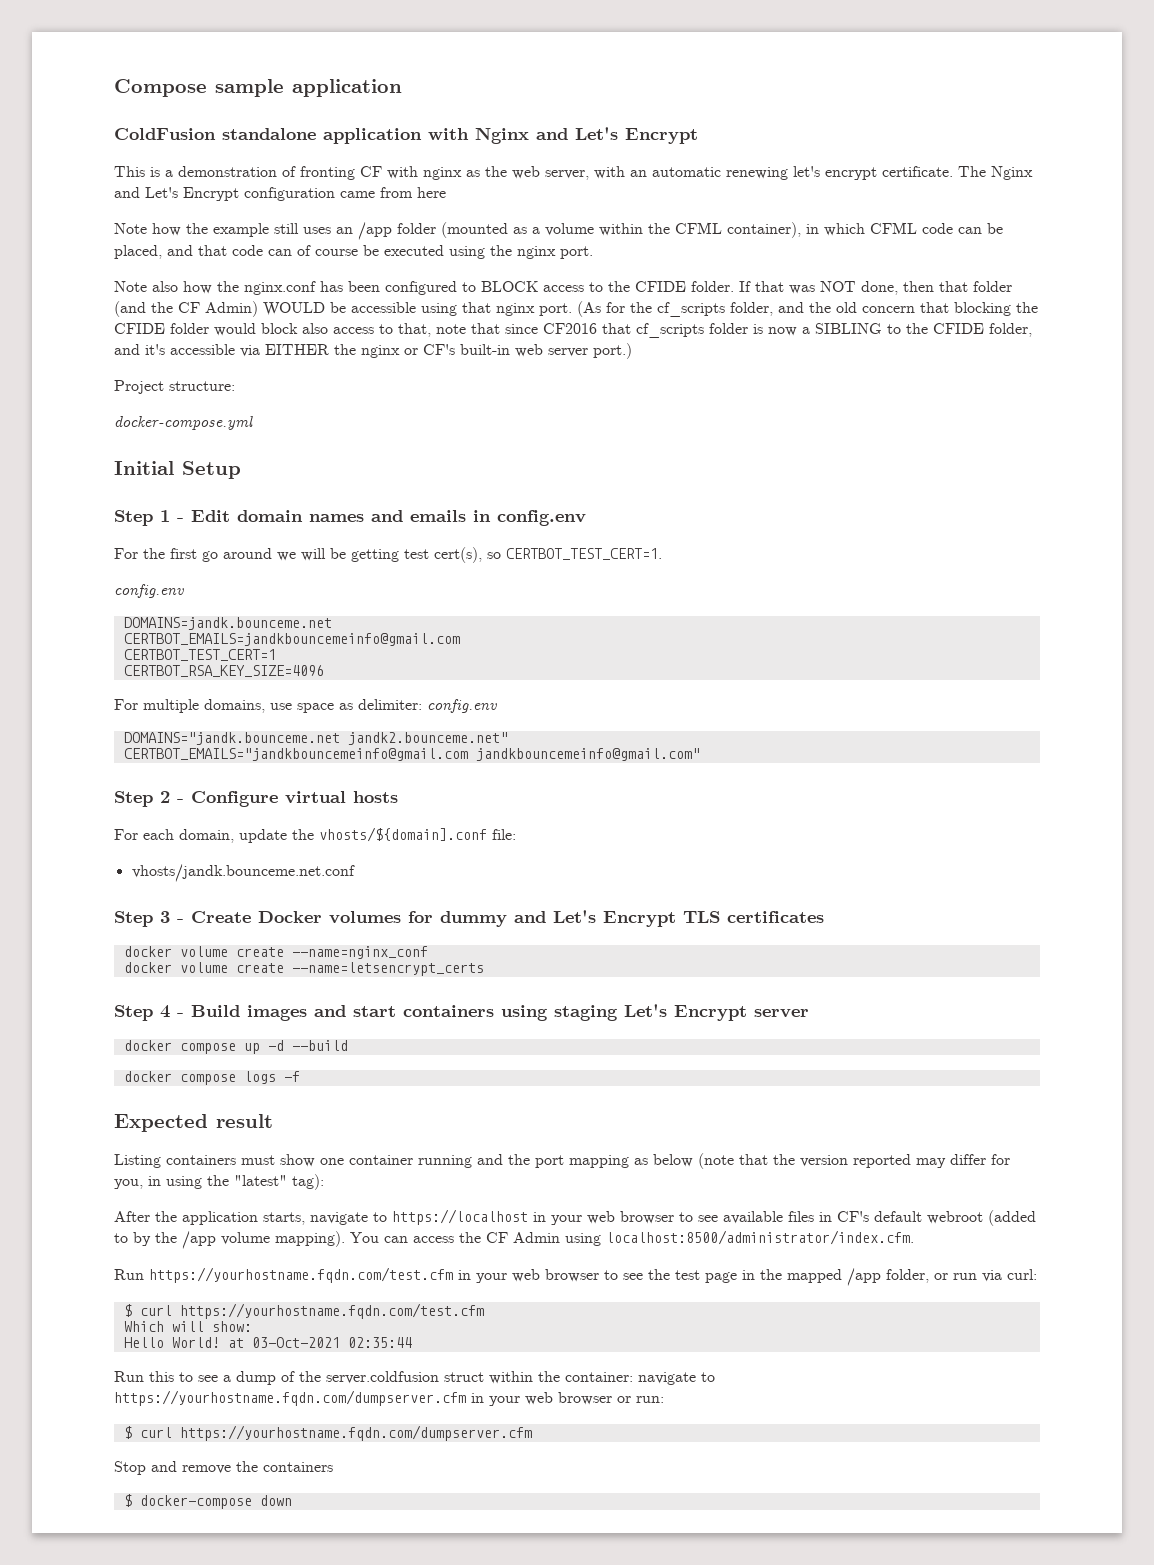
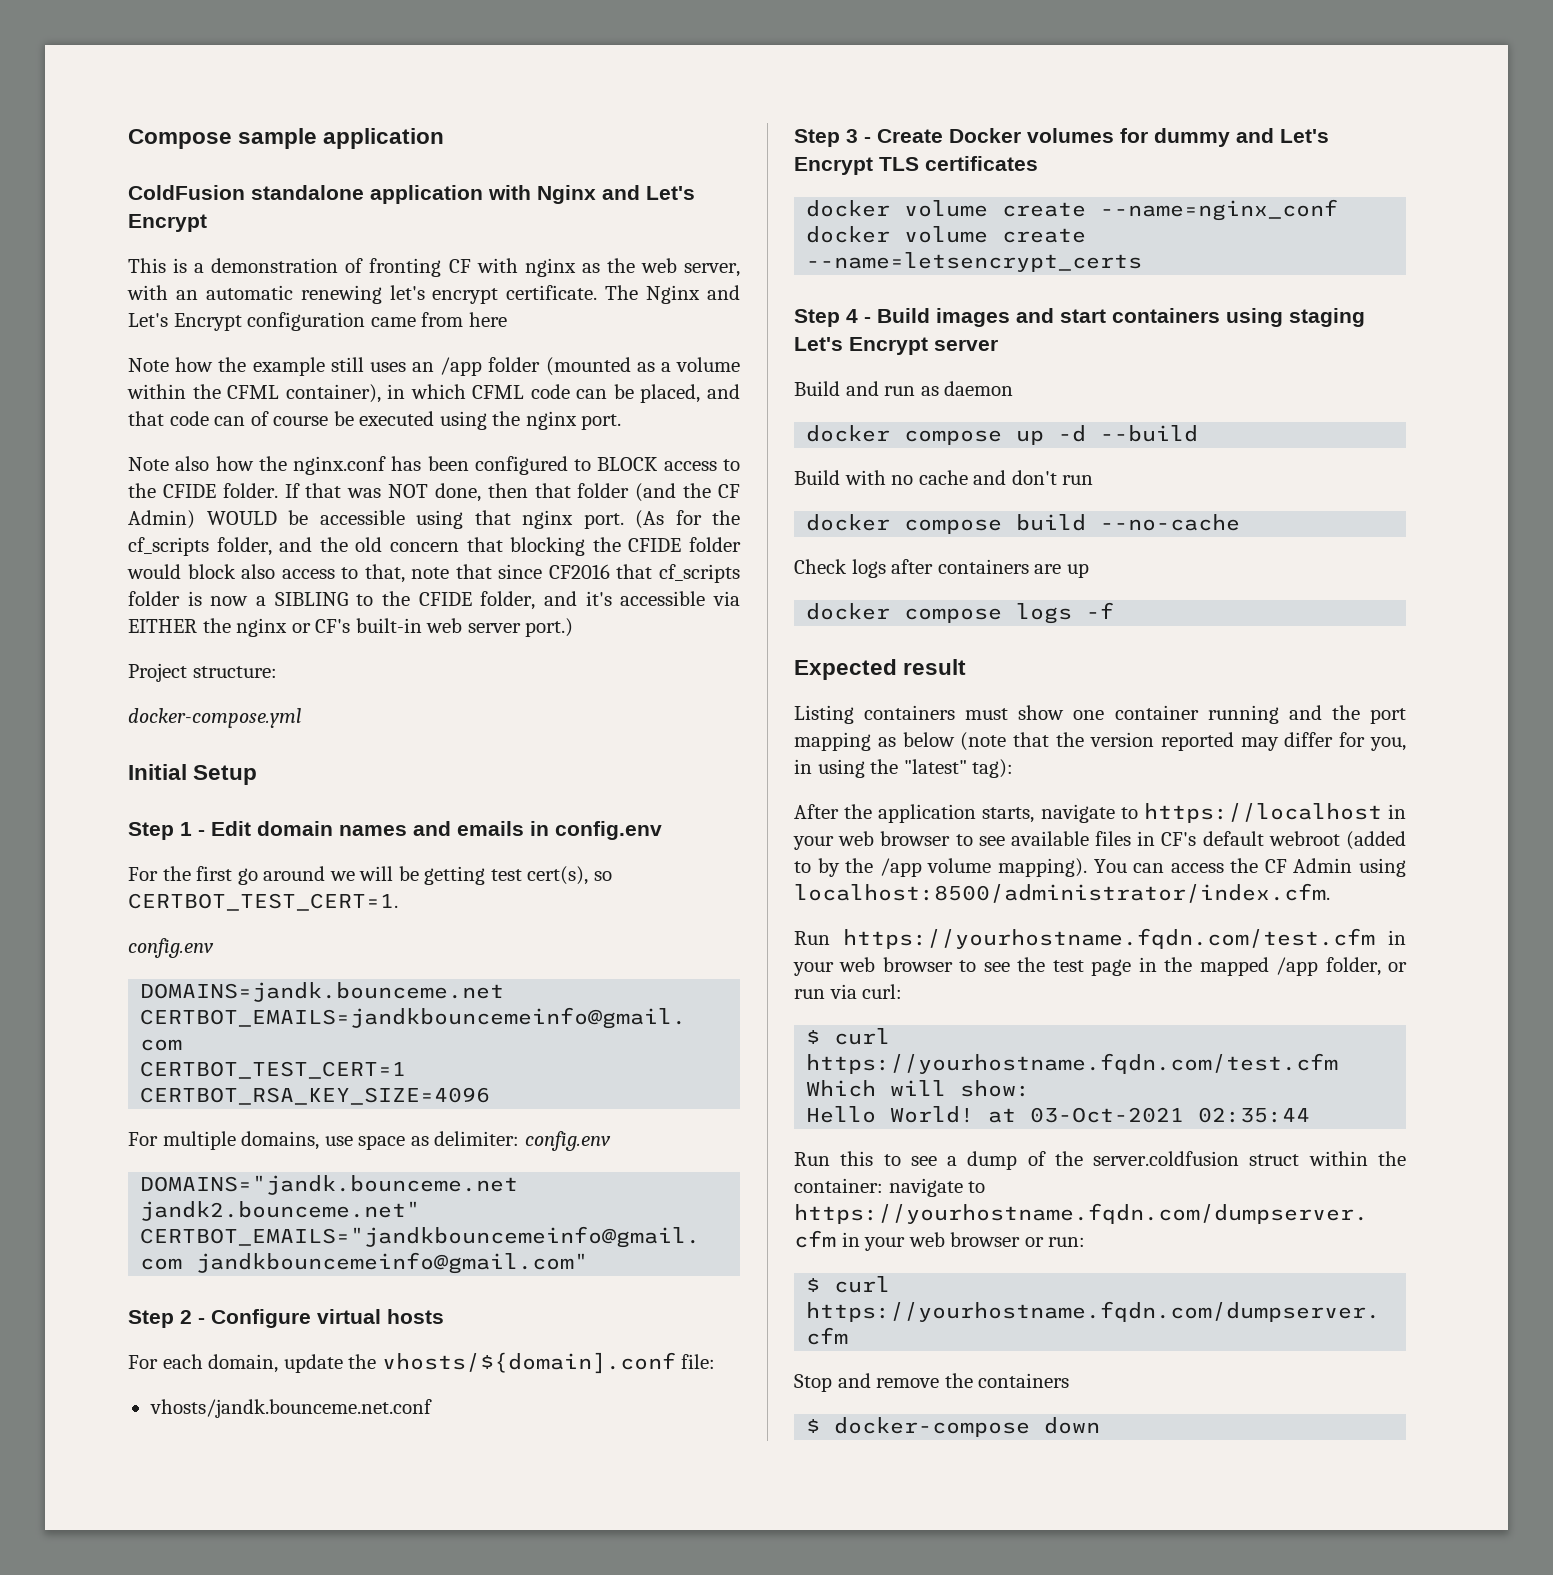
+ Build and run as daemon
+ Build with no cache and don't run
+ docker compose build --no-cache
+ Check logs after containers are up

